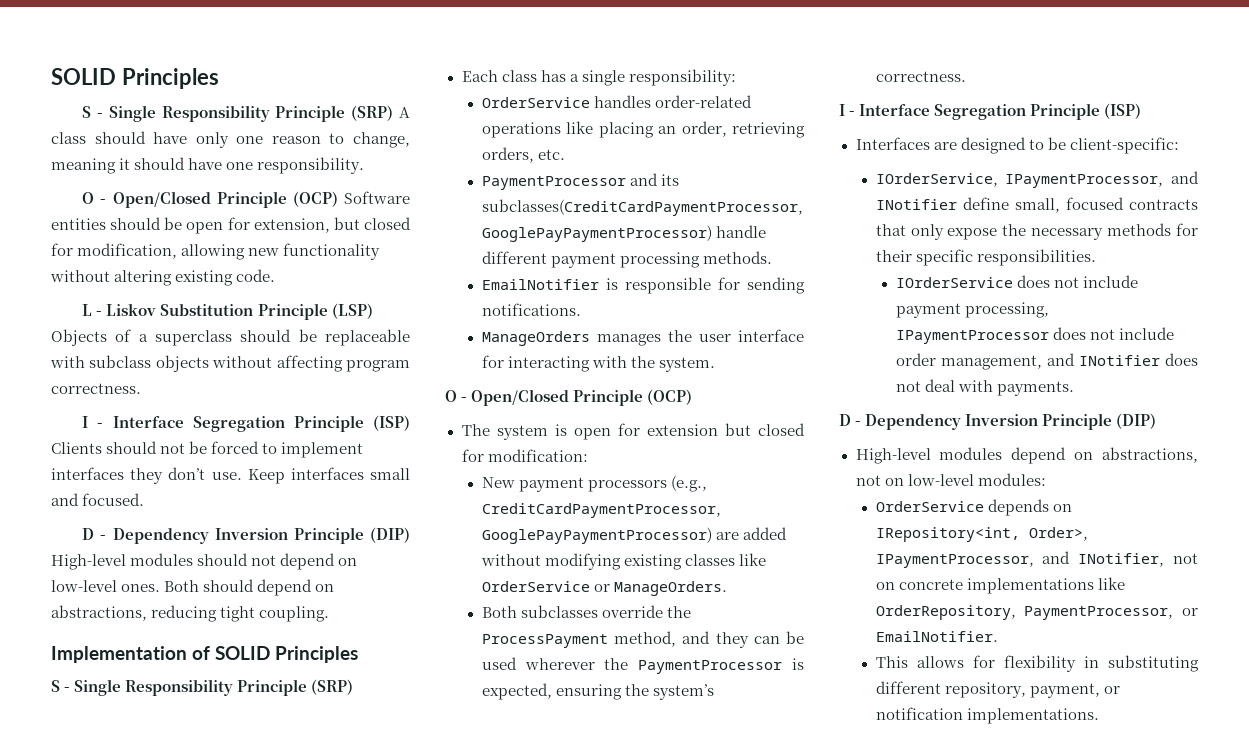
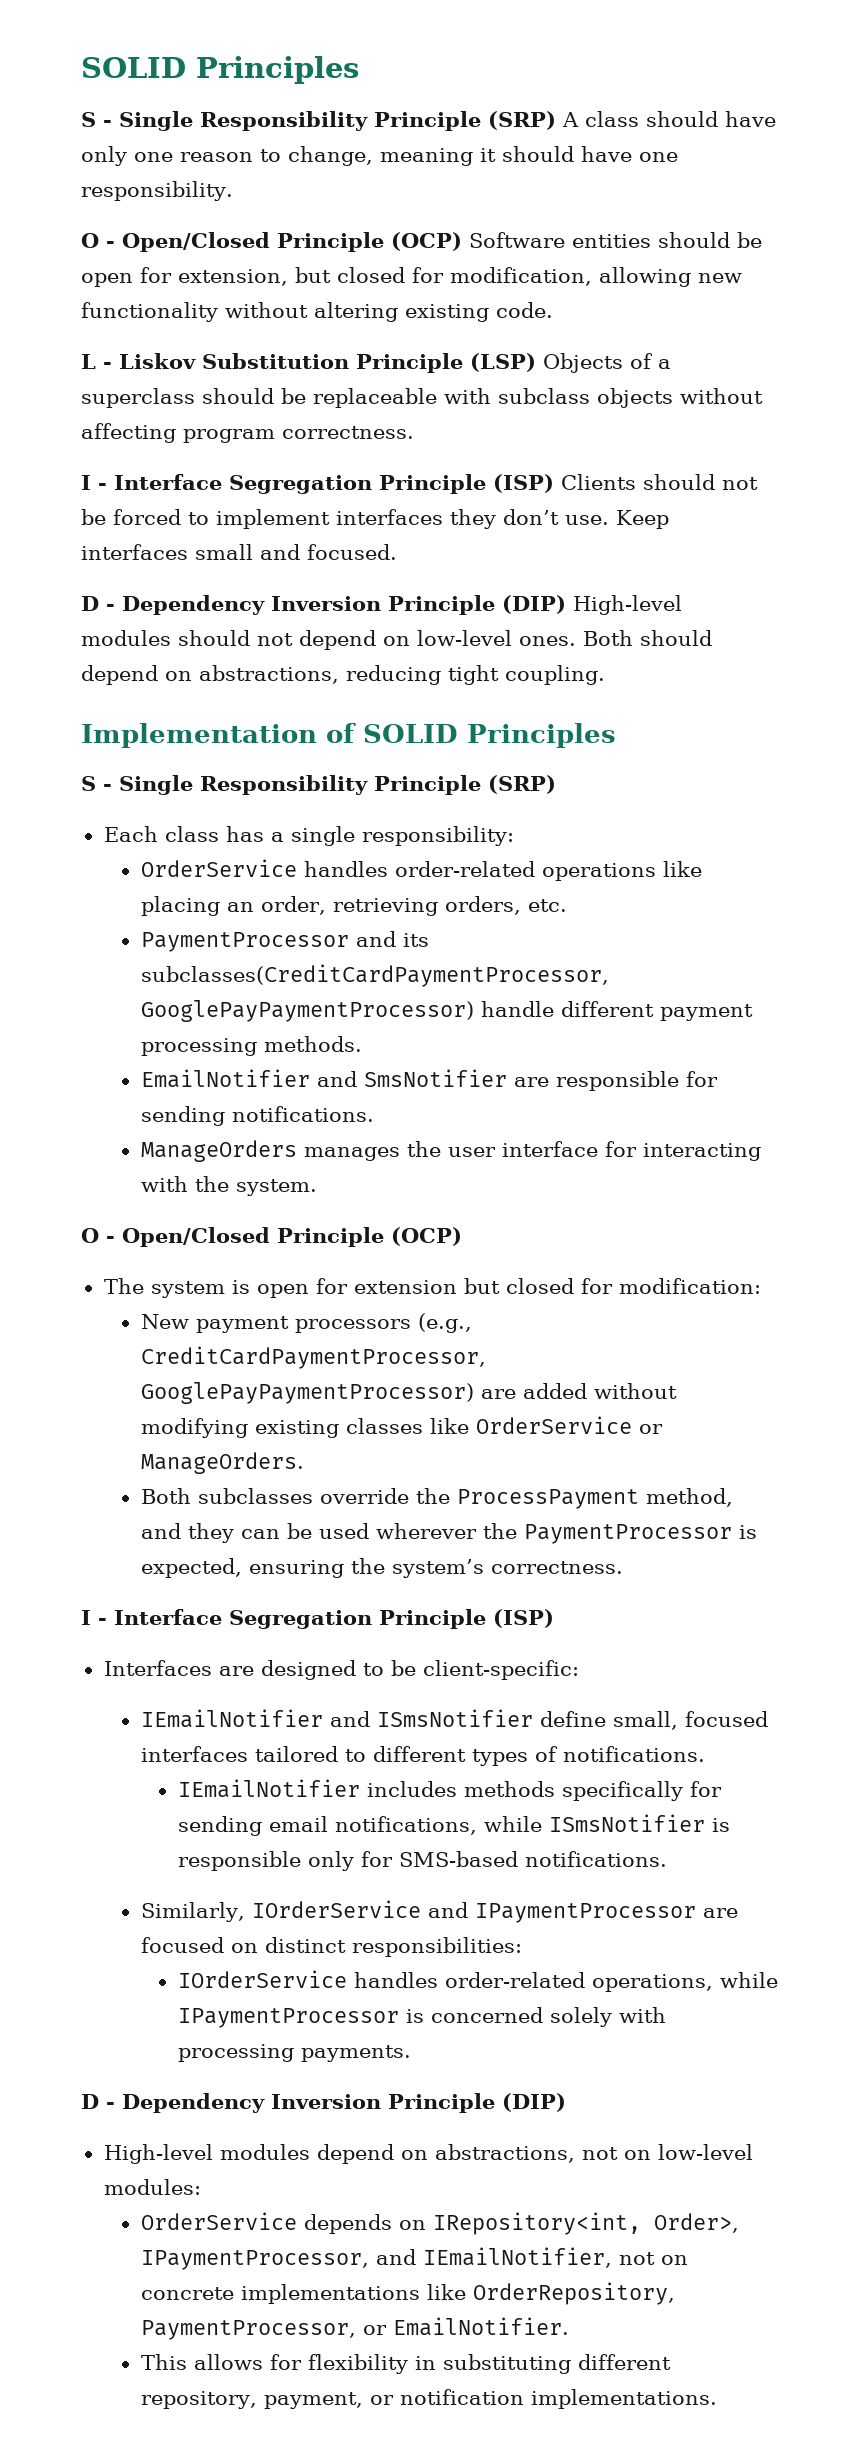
- EmailNotifier is responsible for sending notifications.
+ EmailNotifier and SmsNotifier are responsible for sending notifications.
- IOrderService, IPaymentProcessor, and INotifier define small, focused contracts that only expose the necessary methods for their specific responsibilities.
- IOrderService does not include payment processing, IPaymentProcessor does not include order management, and INotifier does not deal with payments.
+ IEmailNotifier and ISmsNotifier define small, focused interfaces tailored to different types of notifications.
+ IEmailNotifier includes methods specifically for sending email notifications, while ISmsNotifier is responsible only for SMS-based notifications.
+ Similarly, IOrderService and IPaymentProcessor are focused on distinct responsibilities:
+ IOrderService handles order-related operations, while IPaymentProcessor is concerned solely with processing payments.
- OrderService depends on IRepository<int, Order>, IPaymentProcessor, and INotifier, not on concrete implementations like OrderRepository, PaymentProcessor, or EmailNotifier.
+ OrderService depends on IRepository<int, Order>, IPaymentProcessor, and IEmailNotifier, not on concrete implementations like OrderRepository, PaymentProcessor, or EmailNotifier.

